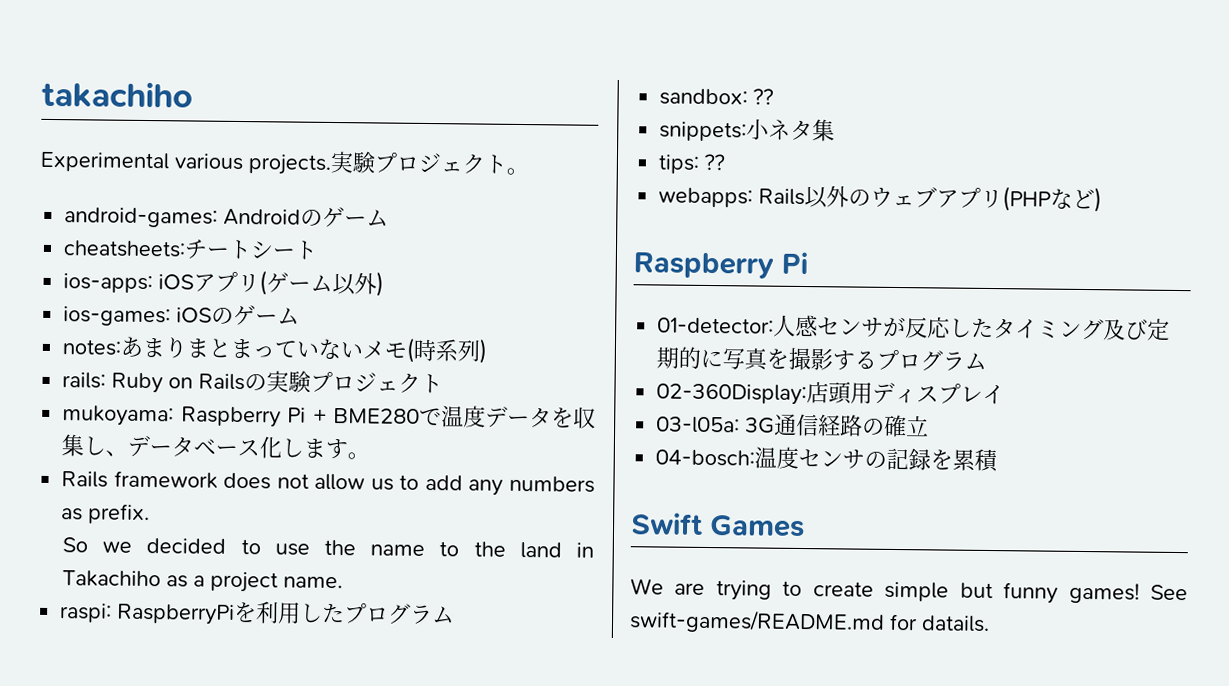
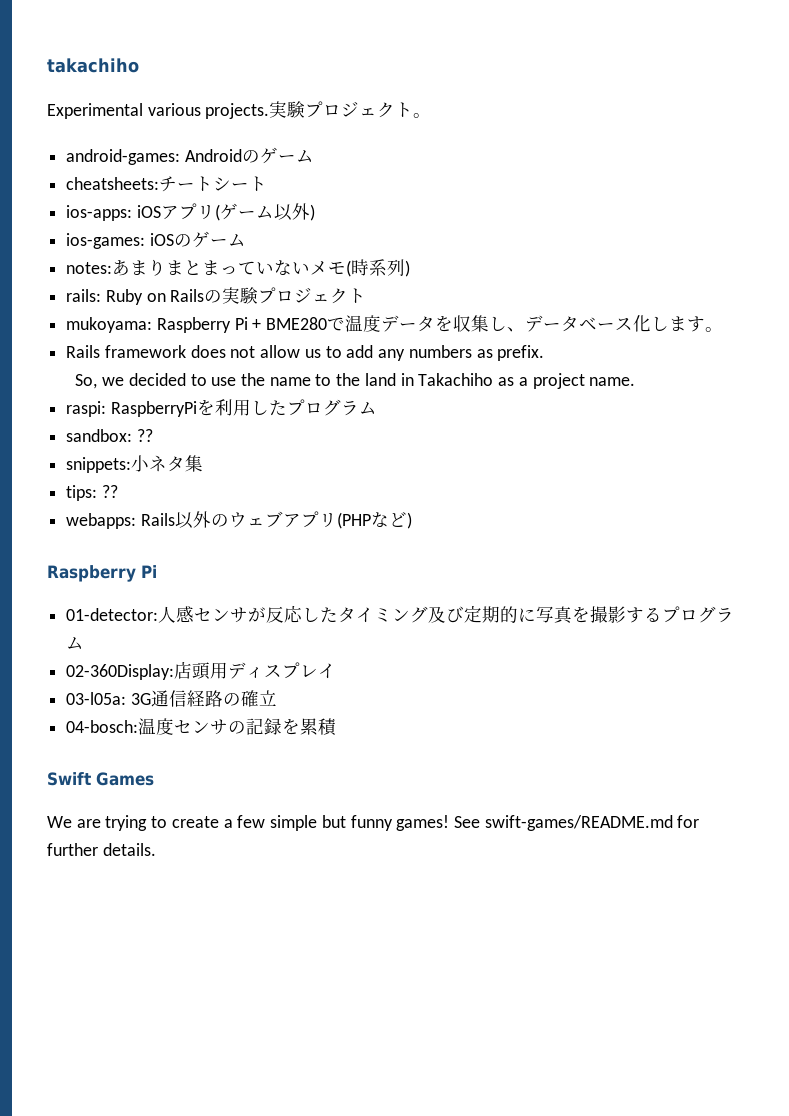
- So we decided to use the name to the land in Takachiho as a project name.
+ So, we decided to use the name to the land in Takachiho as a project name.
- We are trying to create simple but funny games!
+ We are trying to create a few simple but funny games!
- See swift-games/README.md for datails.
+ See swift-games/README.md for further details.

